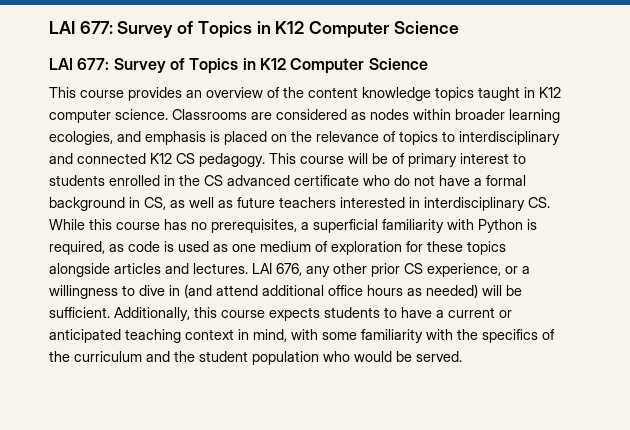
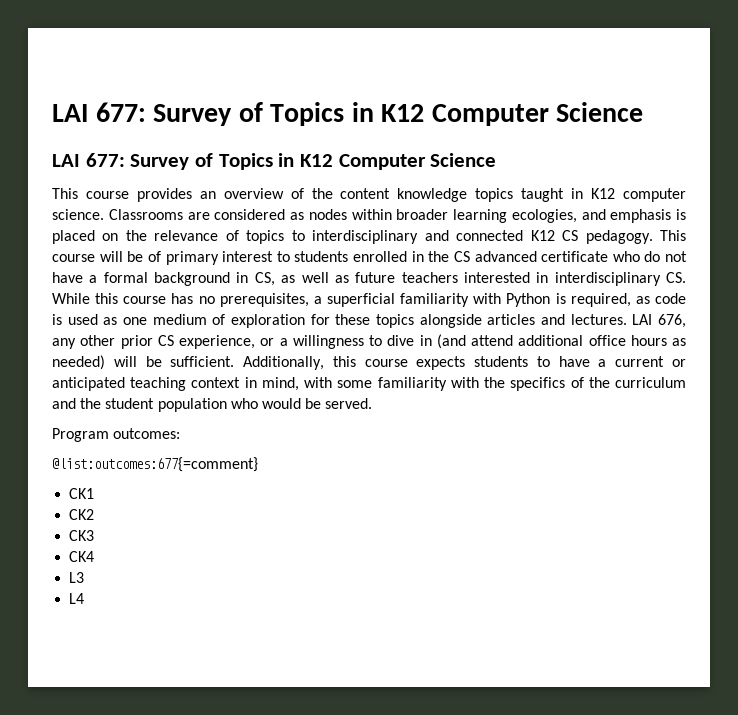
+ Program outcomes:
+ @list:outcomes:677{=comment}
+ CK1
+ CK2
+ CK3
+ CK4
+ L3
+ L4

